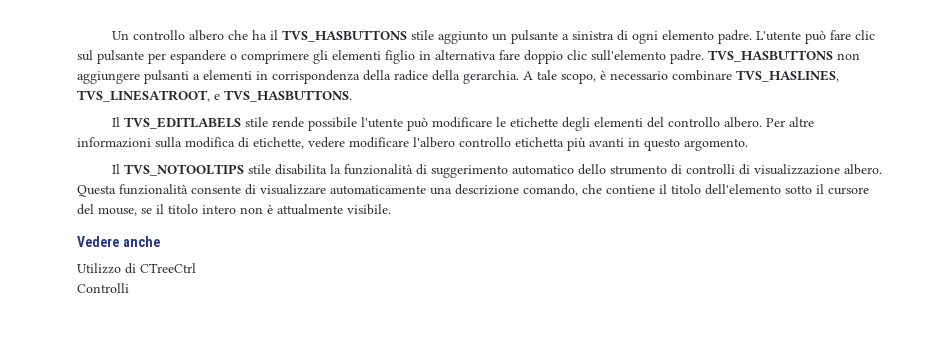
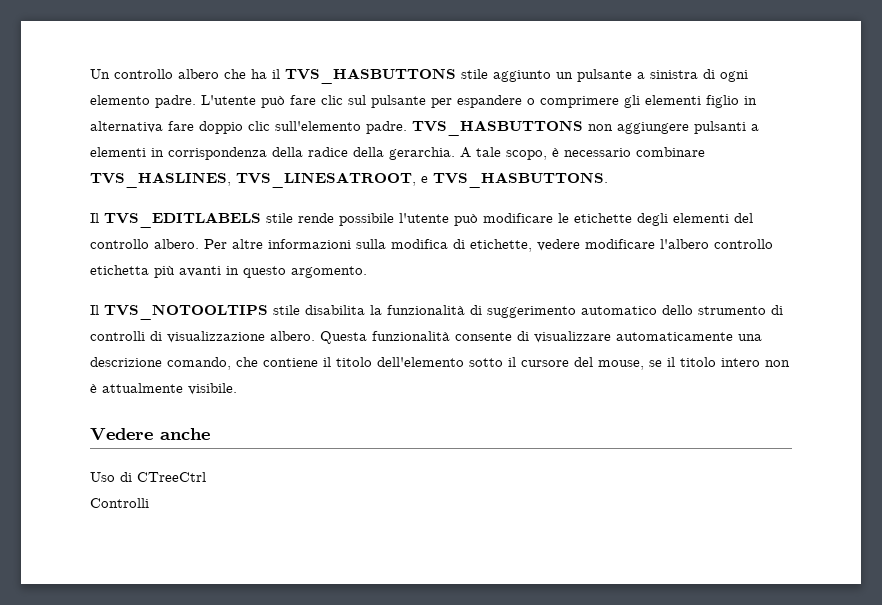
- Utilizzo di CTreeCtrl
+ Uso di CTreeCtrl

